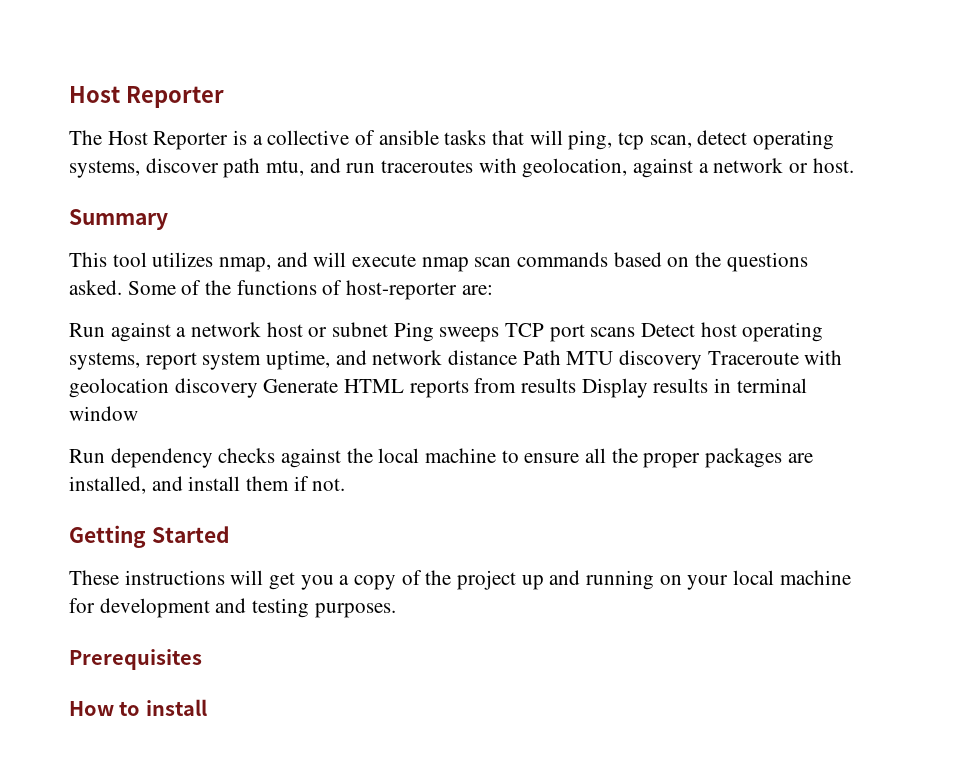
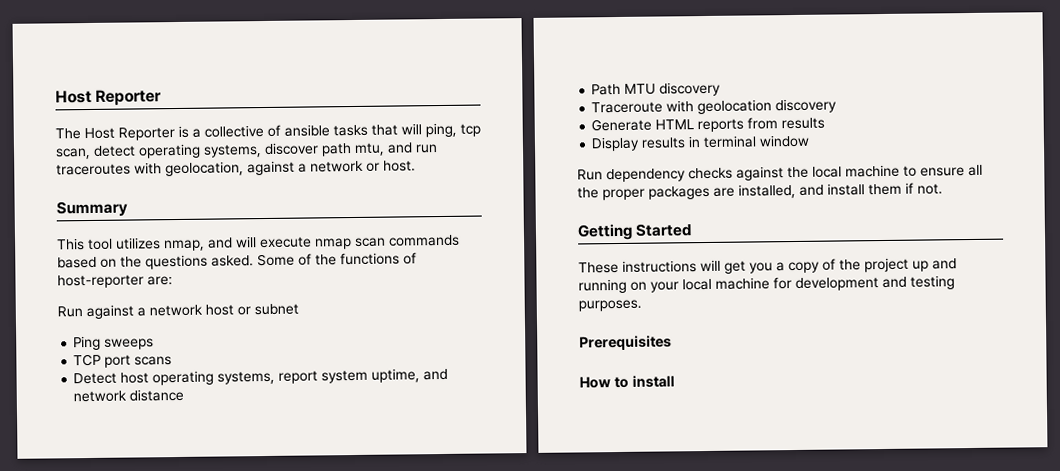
- Run against a network host or subnet Ping sweeps TCP port scans Detect host operating systems, report system uptime, and network distance Path MTU discovery Traceroute with geolocation discovery Generate HTML reports from results Display results in terminal window
+ Run against a network host or subnet
+ Ping sweeps
+ TCP port scans
+ Detect host operating systems, report system uptime, and network distance
+ Path MTU discovery
+ Traceroute with geolocation discovery
+ Generate HTML reports from results
+ Display results in terminal window

